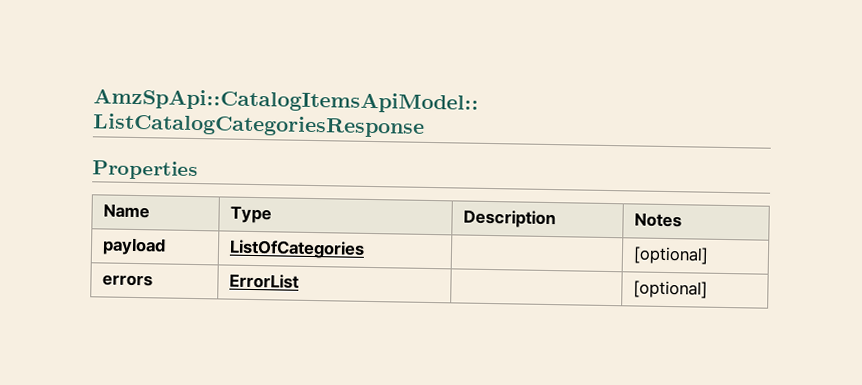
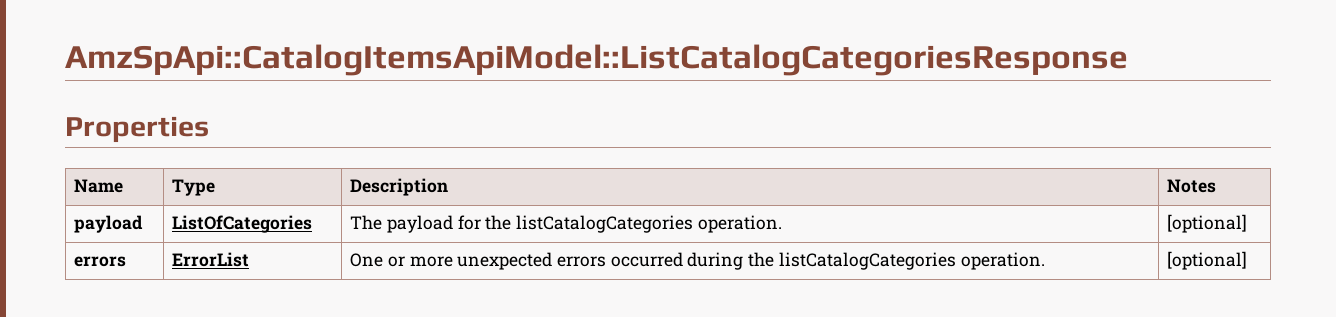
- payload | ListOfCategories | | [optional]
- errors | ErrorList | | [optional]
+ payload | ListOfCategories | The payload for the listCatalogCategories operation. | [optional]
+ errors | ErrorList | One or more unexpected errors occurred during the listCatalogCategories operation. | [optional]

